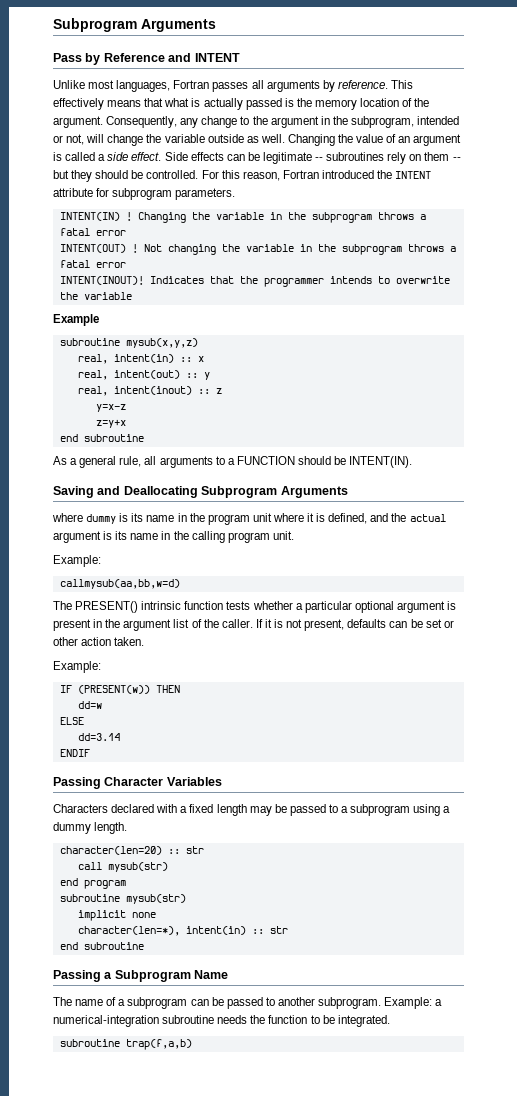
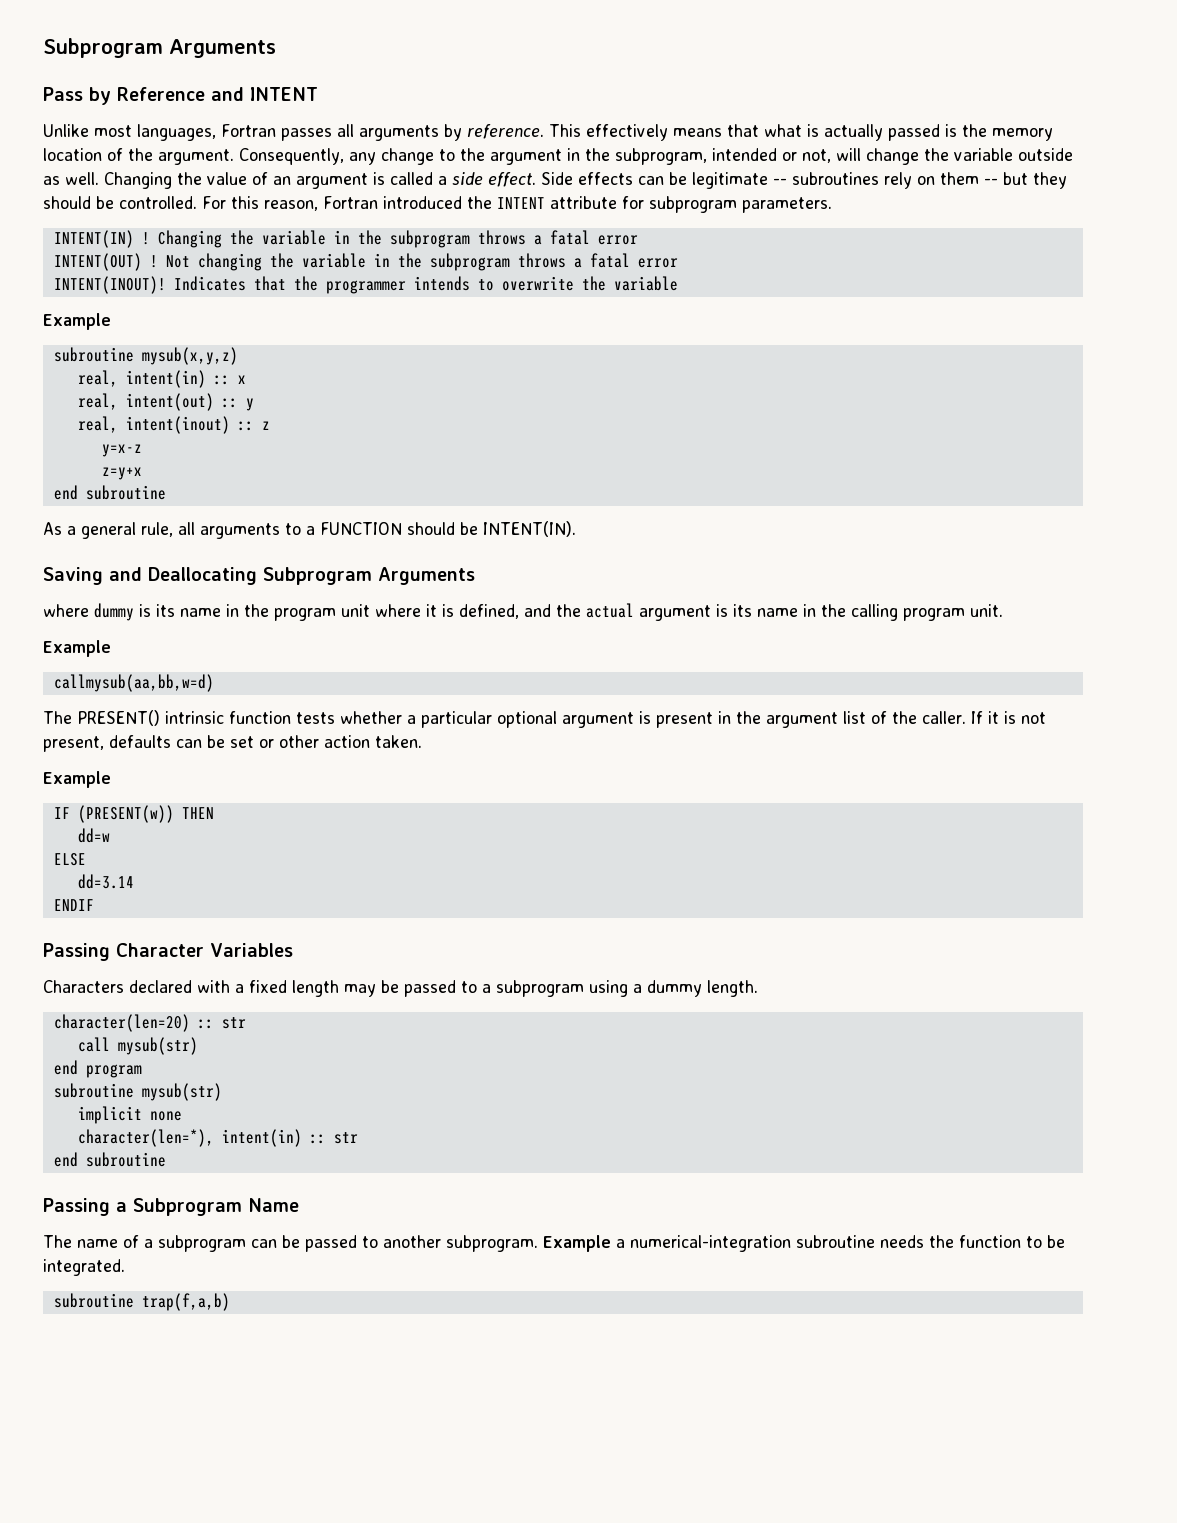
  where dummy is its name in the program unit where it is defined, and the actual argument is its name in the calling program unit.
- Example:
+ Example
  If it is not present, defaults can be set or other action taken.
- Example:
+ Example
- Example: a numerical-integration subroutine needs the function to be integrated.
+ Example a numerical-integration subroutine needs the function to be integrated.

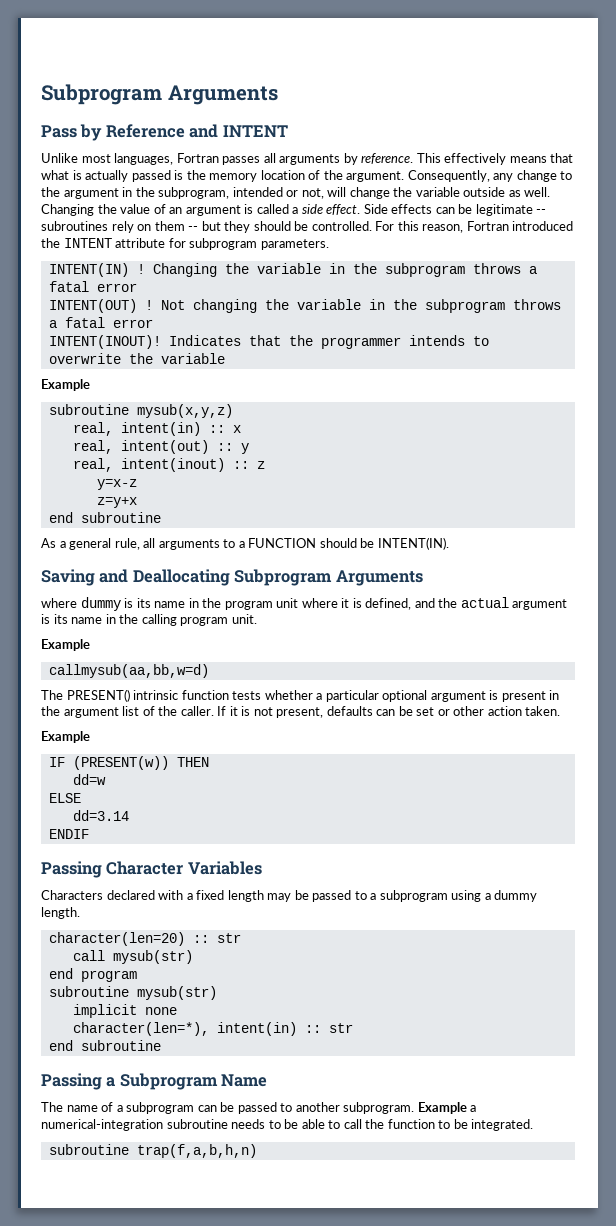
- Example a numerical-integration subroutine needs the function to be integrated.
+ Example a numerical-integration subroutine needs to be able to call the function to be integrated.
- subroutine trap(f,a,b)
+ subroutine trap(f,a,b,h,n)

